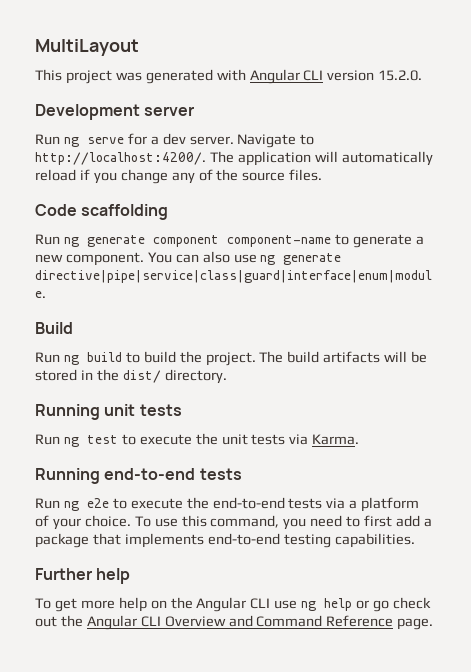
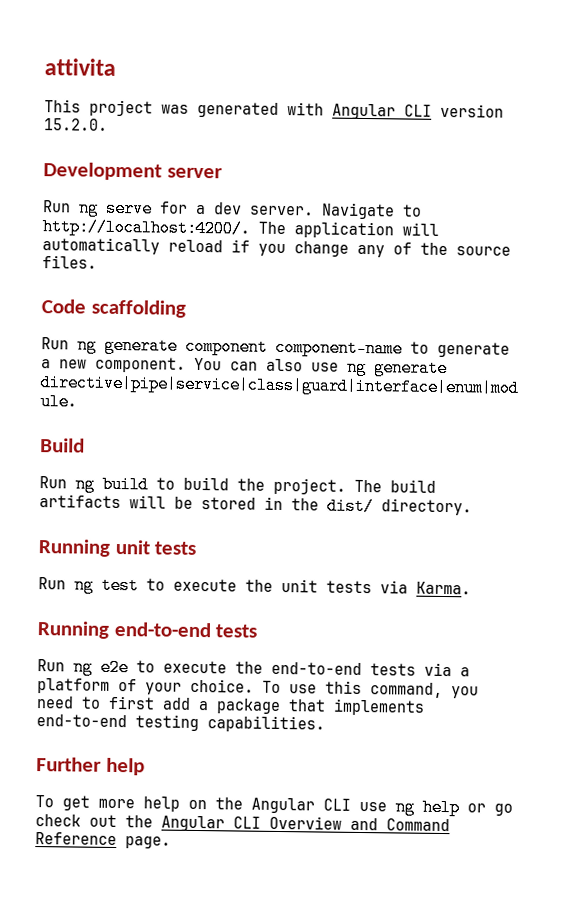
- MultiLayout
+ attivita

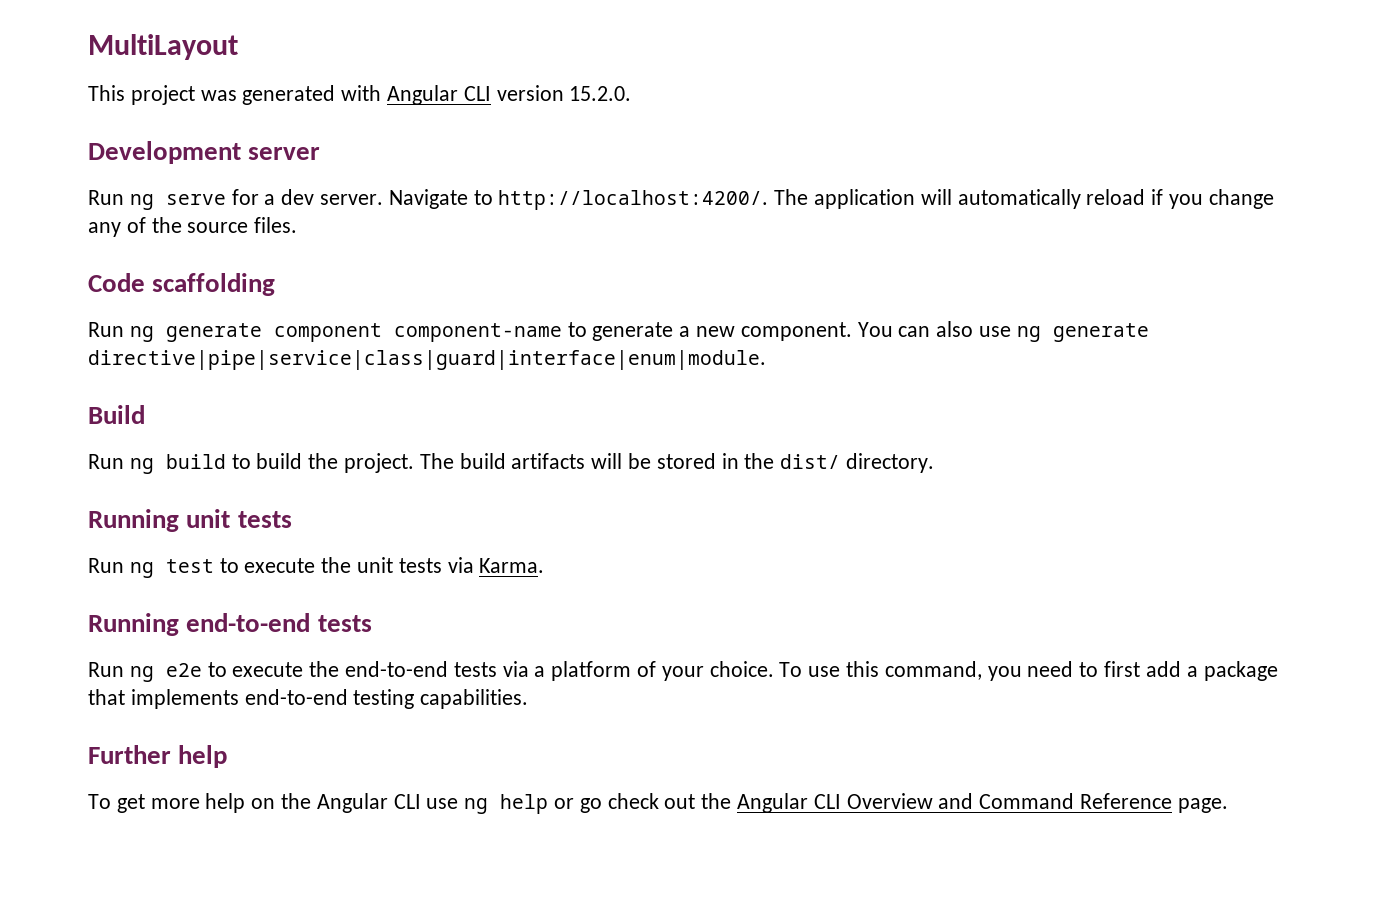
- attivita
+ MultiLayout

